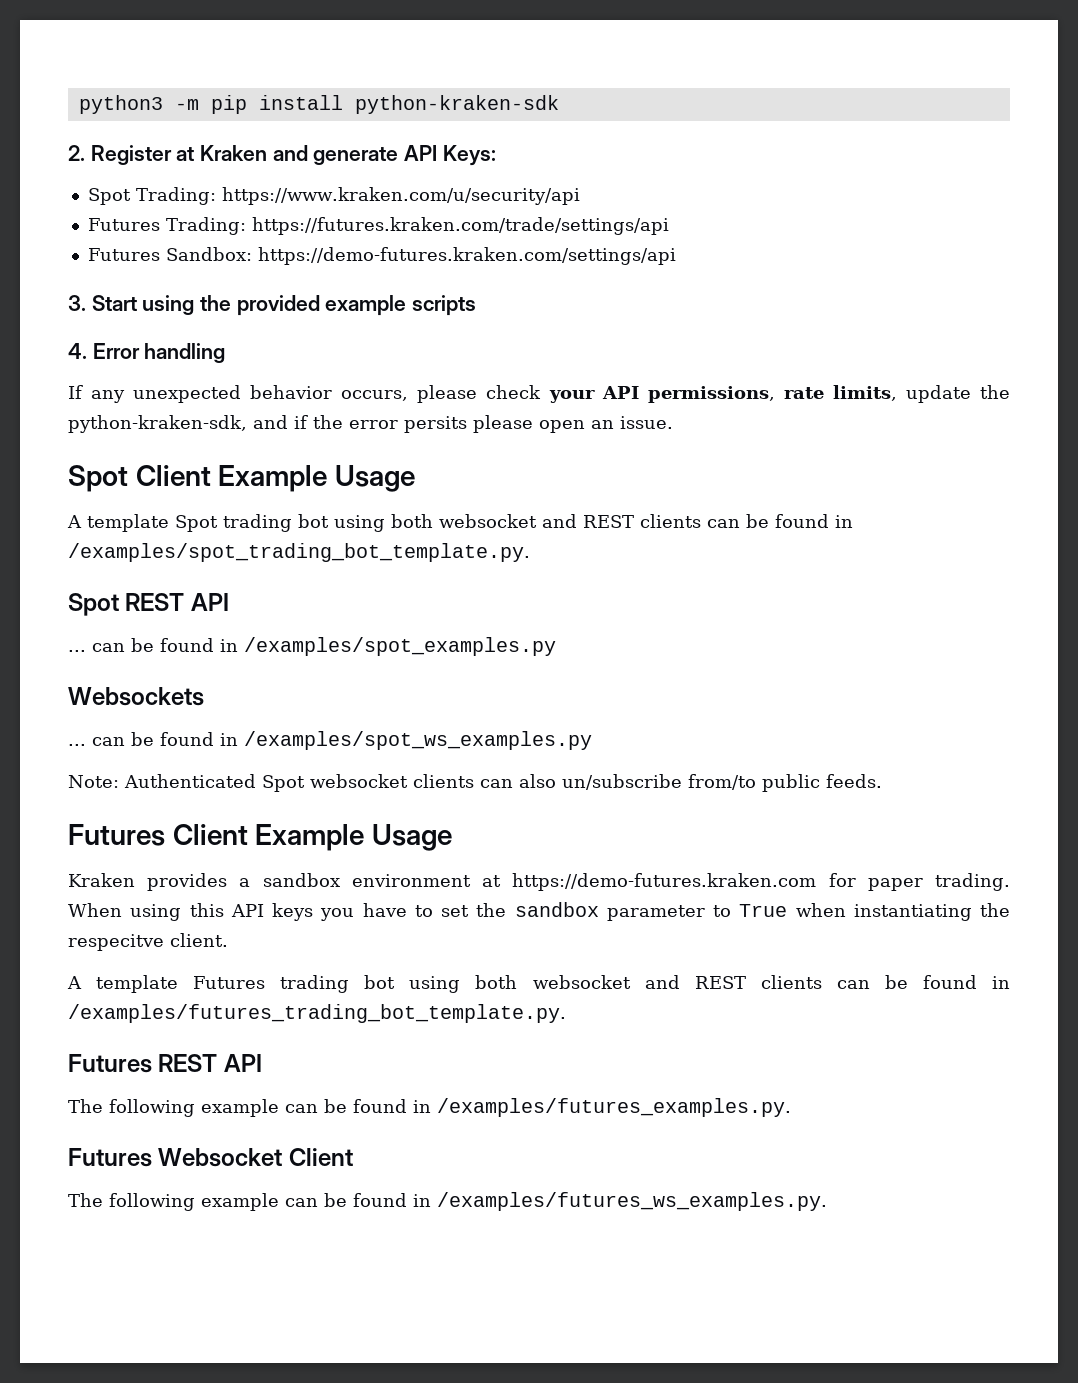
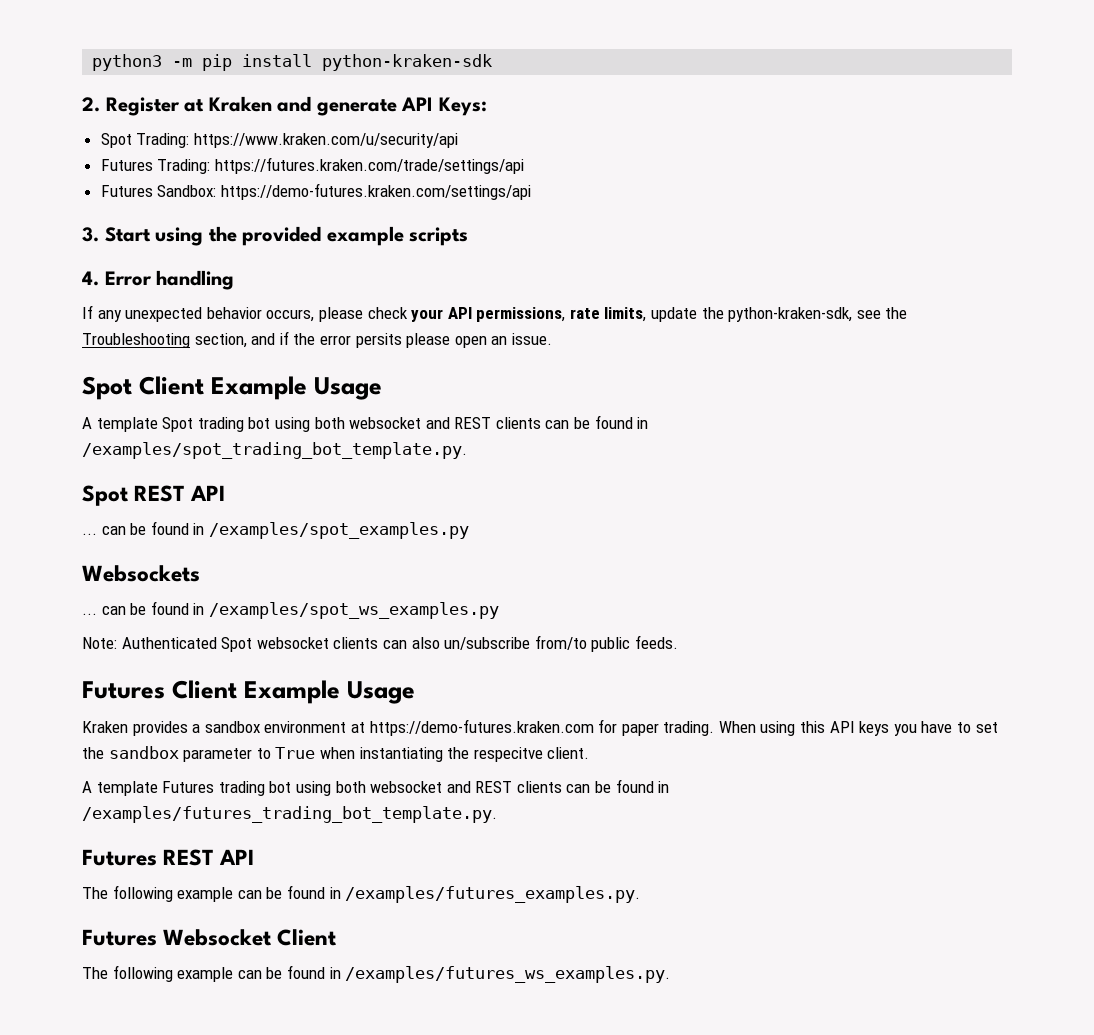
- If any unexpected behavior occurs, please check your API permissions, rate limits, update the python-kraken-sdk, and if the error persits please open an issue.
+ If any unexpected behavior occurs, please check your API permissions, rate limits, update the python-kraken-sdk, see the Troubleshooting section, and if the error persits please open an issue.

